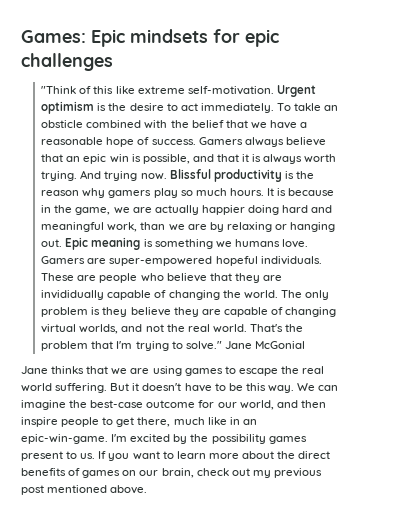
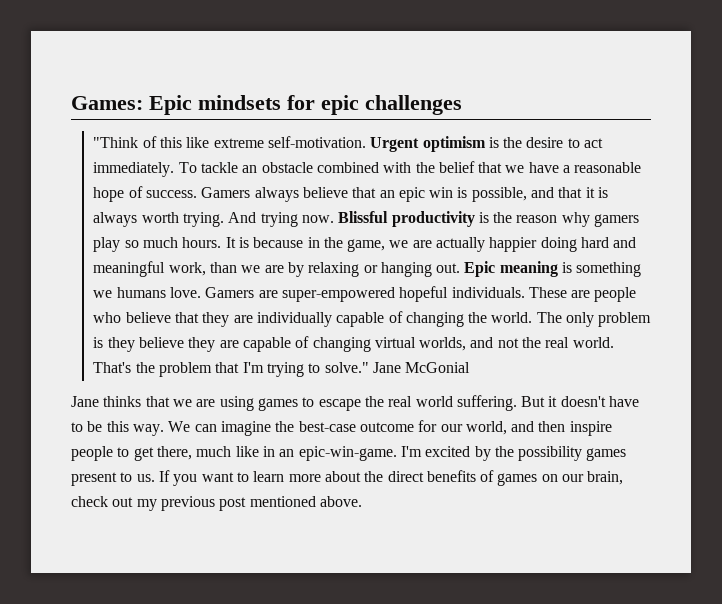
- To takle an obsticle combined with the belief that we have a reasonable hope of success.
+ To tackle an obstacle combined with the belief that we have a reasonable hope of success.
- These are people who believe that they are invididually capable of changing the world.
+ These are people who believe that they are individually capable of changing the world.

